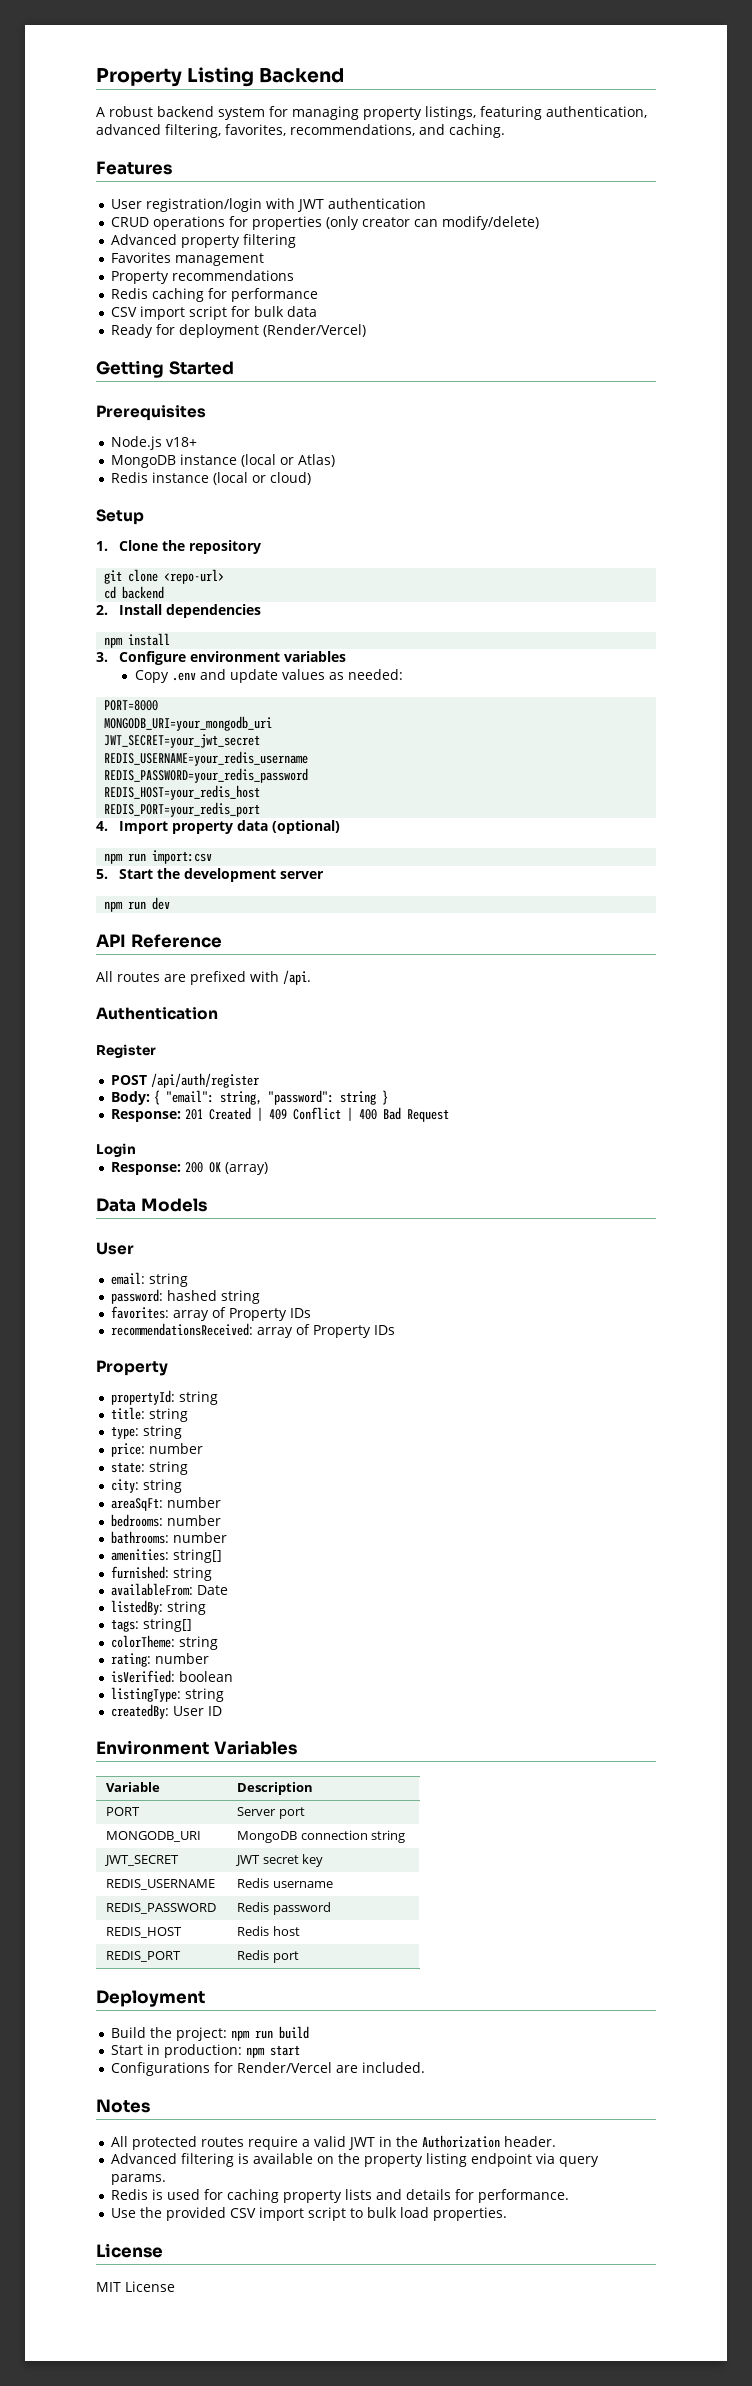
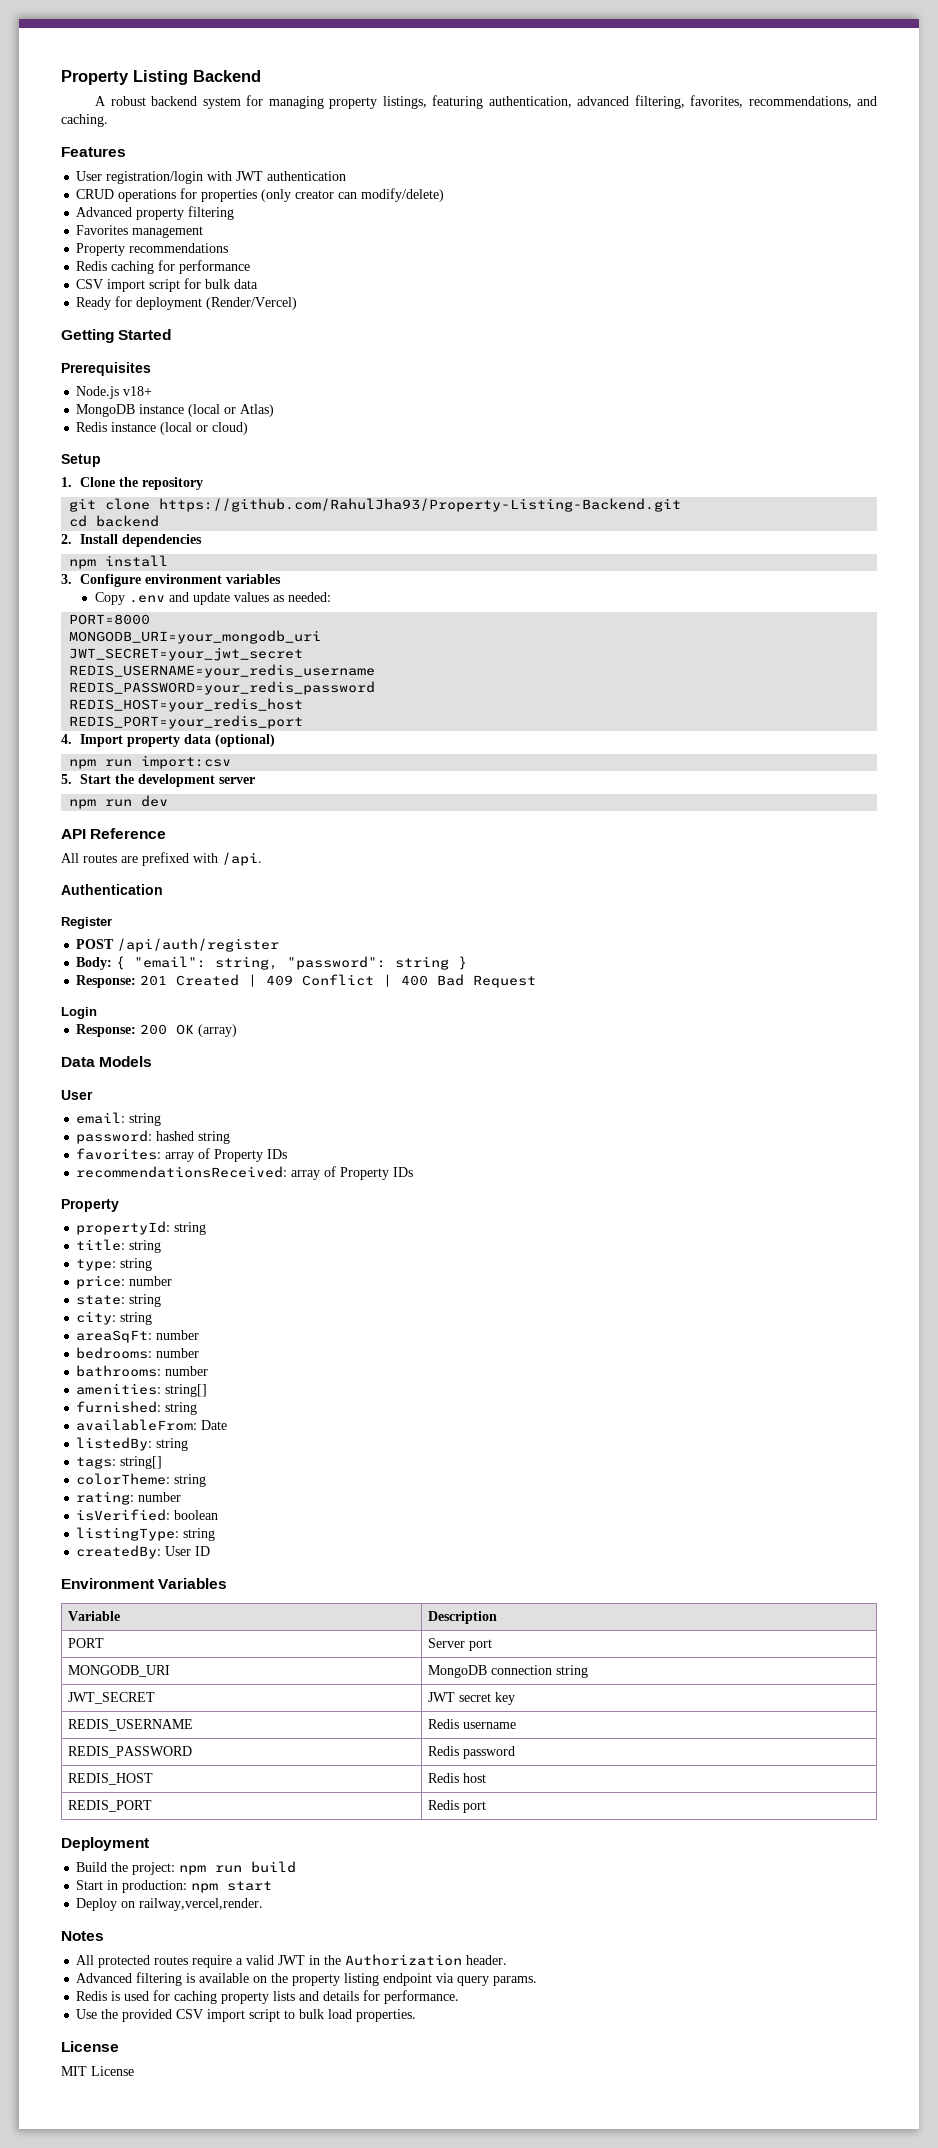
- git clone <repo-url>
+ git clone https://github.com/RahulJha93/Property-Listing-Backend.git
- Configurations for Render/Vercel are included.
+ Deploy on railway,vercel,render.

